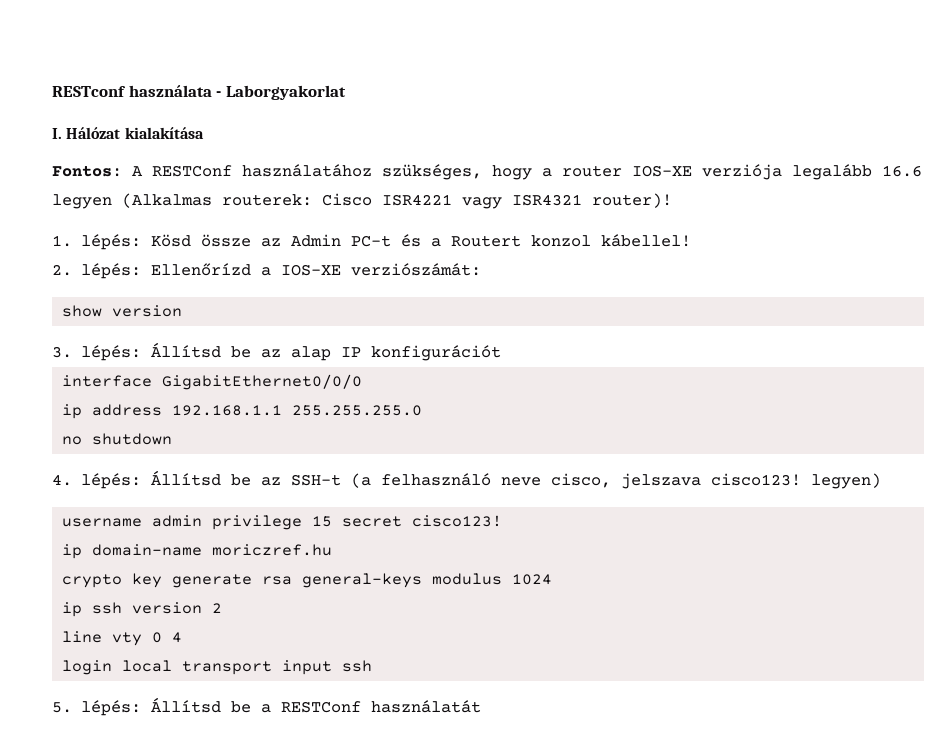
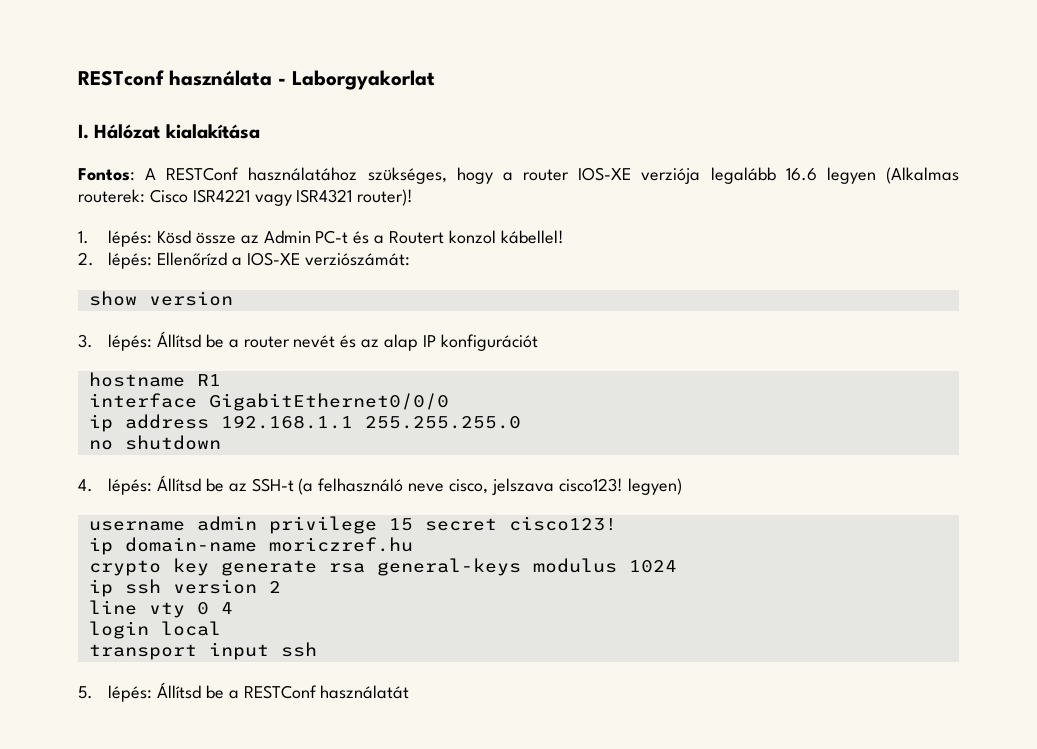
- 3. lépés: Állítsd be az alap IP konfigurációt
+ 3. lépés: Állítsd be a router nevét és az alap IP konfigurációt
+ hostname R1
- login local transport input ssh
+ login local
+ transport input ssh

